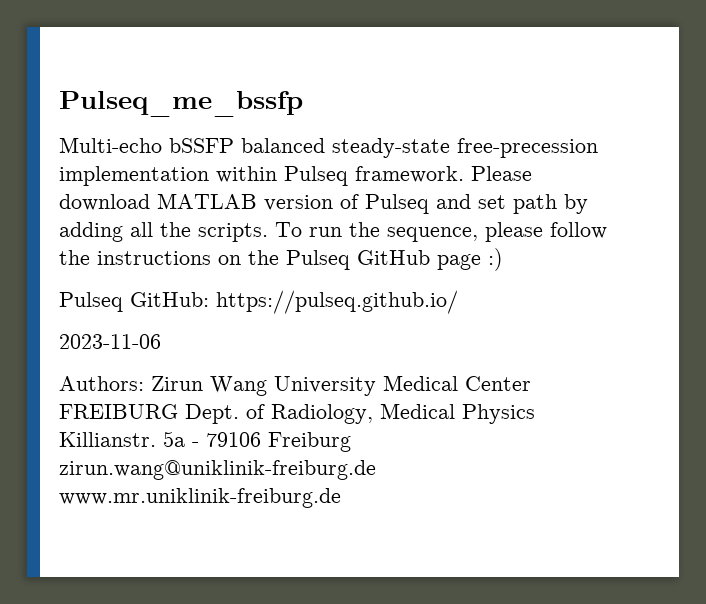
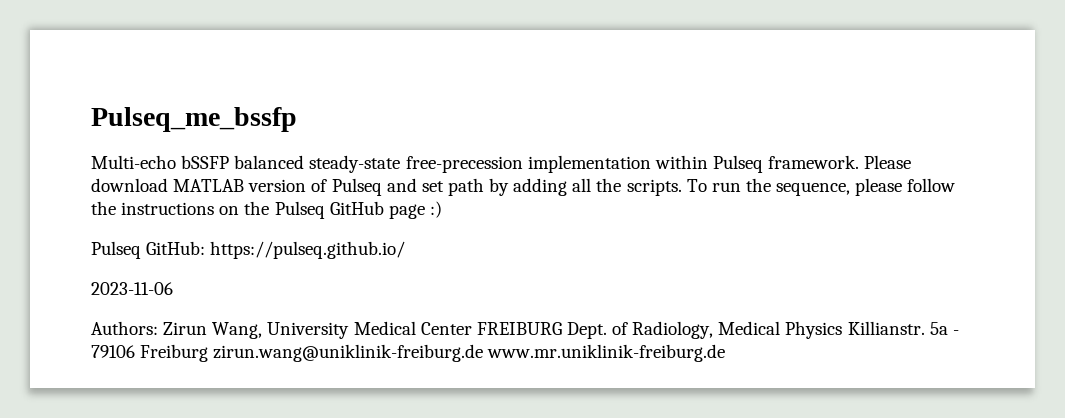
- Authors: Zirun Wang University Medical Center FREIBURG Dept. of Radiology, Medical Physics Killianstr.
+ Authors: Zirun Wang, University Medical Center FREIBURG Dept. of Radiology, Medical Physics Killianstr.

